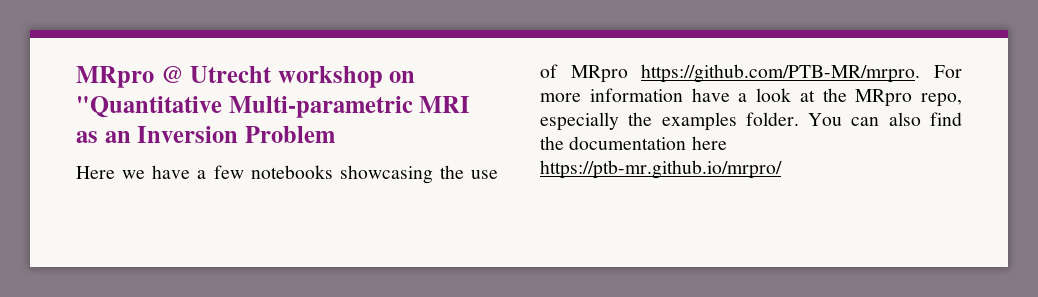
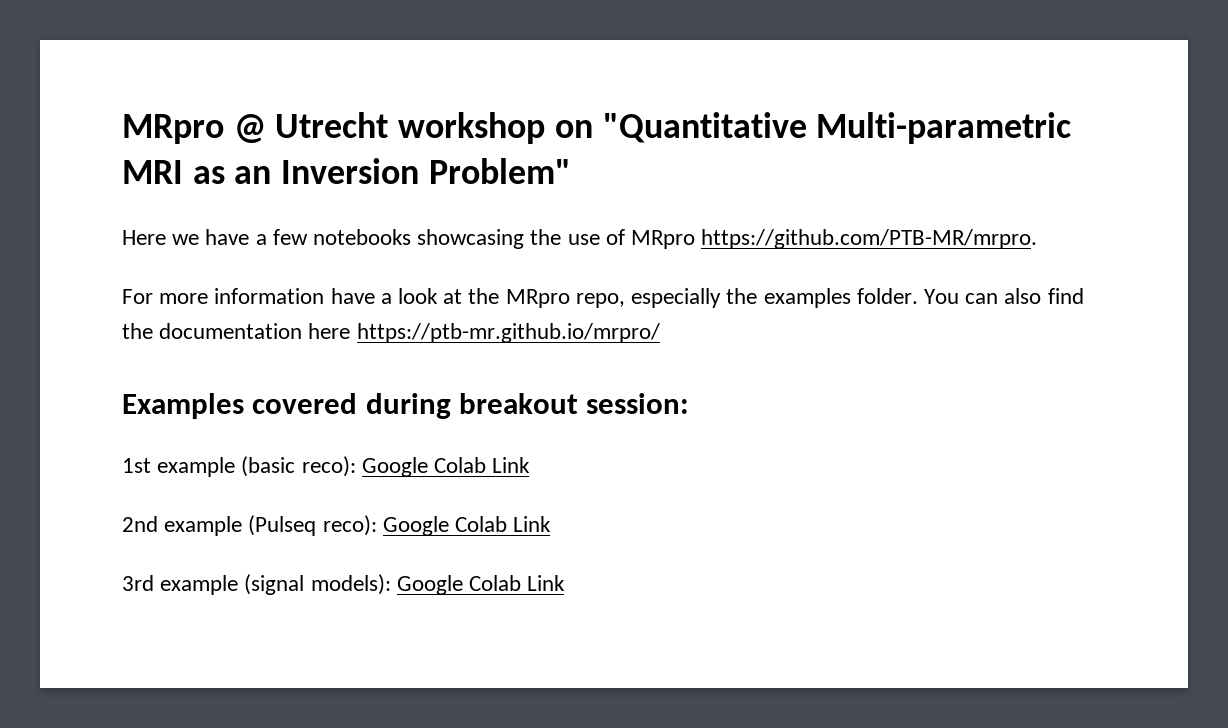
- MRpro @ Utrecht workshop on "Quantitative Multi-parametric MRI as an Inversion Problem
+ MRpro @ Utrecht workshop on "Quantitative Multi-parametric MRI as an Inversion Problem"
- Here we have a few notebooks showcasing the use of MRpro https://github.com/PTB-MR/mrpro. For more information have a look at the MRpro repo, especially the examples folder.
+ Here we have a few notebooks showcasing the use of MRpro https://github.com/PTB-MR/mrpro.
+ For more information have a look at the MRpro repo, especially the examples folder.
+ Examples covered during breakout session:
+ 1st example (basic reco): Google Colab Link
+ 2nd example (Pulseq reco): Google Colab Link
+ 3rd example (signal models): Google Colab Link

